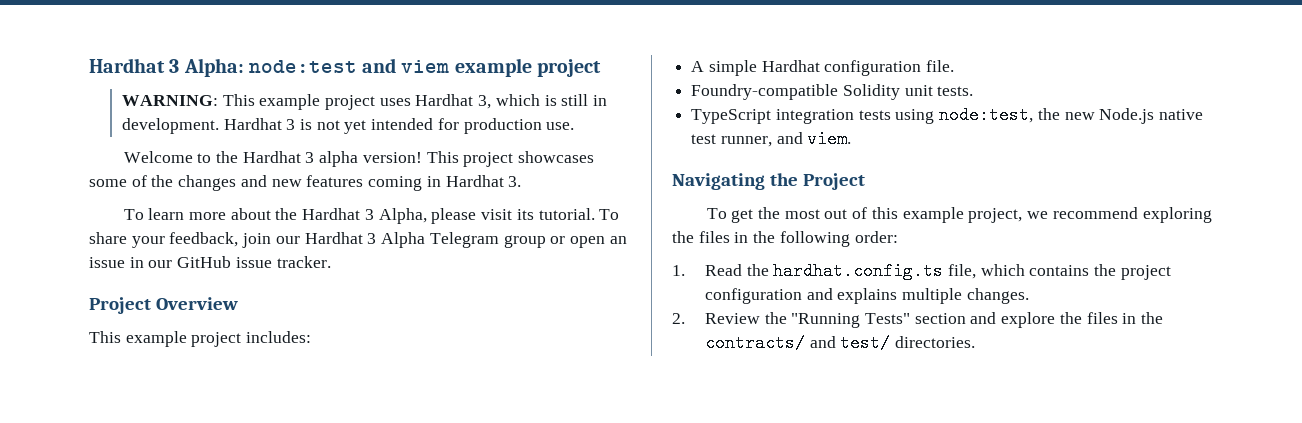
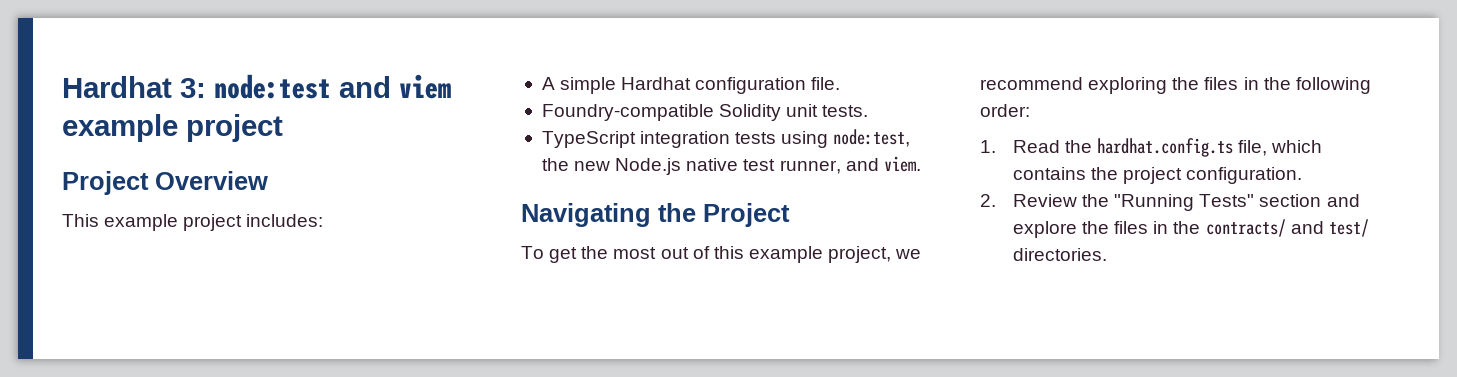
- Hardhat 3 Alpha: node:test and viem example project
+ Hardhat 3: node:test and viem example project
- WARNING: This example project uses Hardhat 3, which is still in development. Hardhat 3 is not yet intended for production use.
- Welcome to the Hardhat 3 alpha version! This project showcases some of the changes and new features coming in Hardhat 3.
- To learn more about the Hardhat 3 Alpha, please visit its tutorial. To share your feedback, join our Hardhat 3 Alpha Telegram group or open an issue in our GitHub issue tracker.
- 1. Read the hardhat.config.ts file, which contains the project configuration and explains multiple changes.
+ 1. Read the hardhat.config.ts file, which contains the project configuration.

